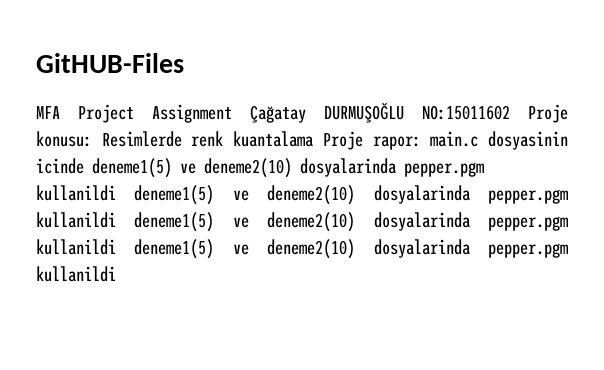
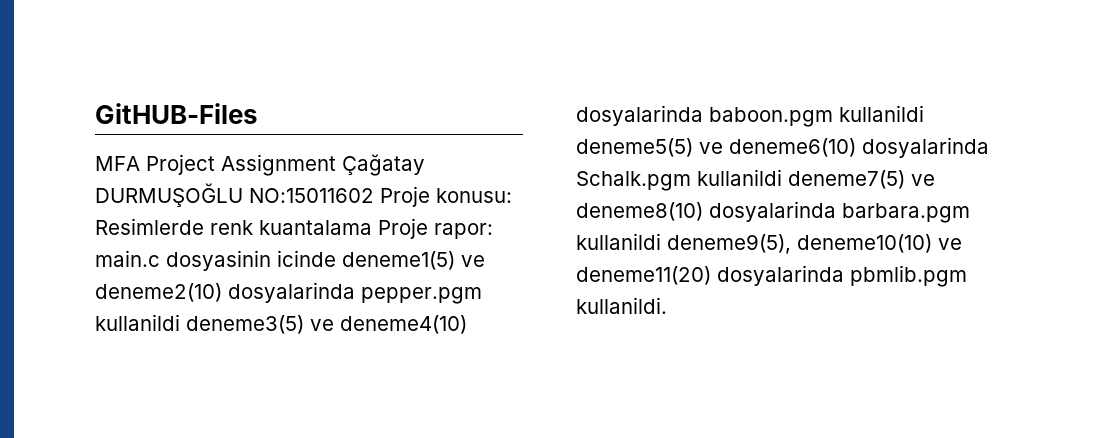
- MFA Project Assignment Çağatay DURMUŞOĞLU NO:15011602 Proje konusu: Resimlerde renk kuantalama Proje rapor: main.c dosyasinin icinde deneme1(5) ve deneme2(10) dosyalarinda pepper.pgm kullanildi deneme1(5) ve deneme2(10) dosyalarinda pepper.pgm kullanildi deneme1(5) ve deneme2(10) dosyalarinda pepper.pgm kullanildi deneme1(5) ve deneme2(10) dosyalarinda pepper.pgm kullanildi
+ MFA Project Assignment Çağatay DURMUŞOĞLU NO:15011602 Proje konusu: Resimlerde renk kuantalama Proje rapor: main.c dosyasinin icinde deneme1(5) ve deneme2(10) dosyalarinda pepper.pgm kullanildi deneme3(5) ve deneme4(10) dosyalarinda baboon.pgm kullanildi deneme5(5) ve deneme6(10) dosyalarinda Schalk.pgm kullanildi deneme7(5) ve deneme8(10) dosyalarinda barbara.pgm kullanildi deneme9(5), deneme10(10) ve deneme11(20) dosyalarinda pbmlib.pgm kullanildi.

